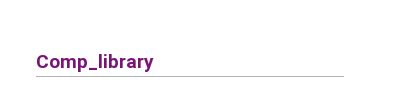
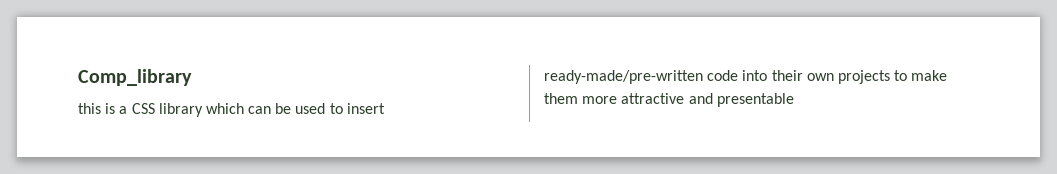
+ this is a CSS library which can be used to insert ready-made/pre-written code into their own projects to make them more attractive and presentable

